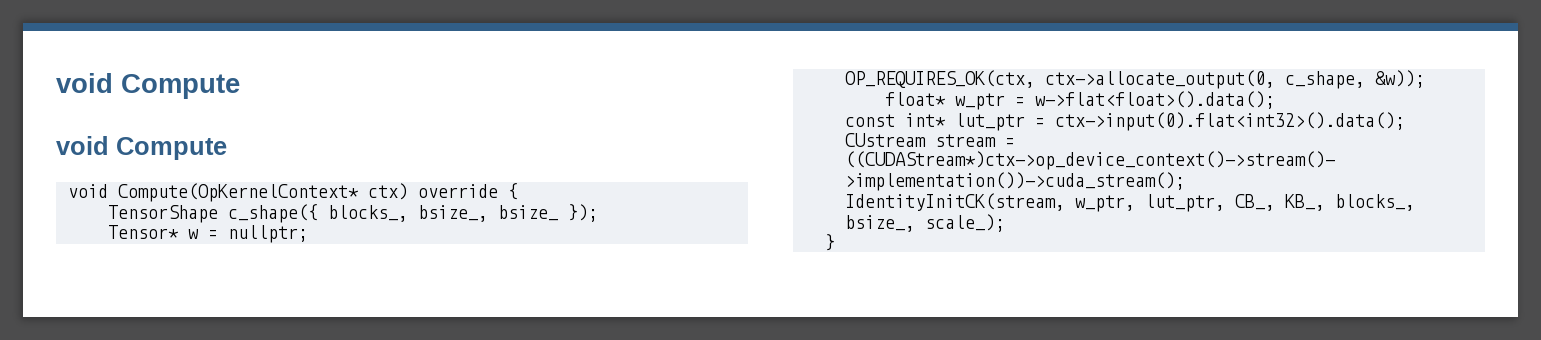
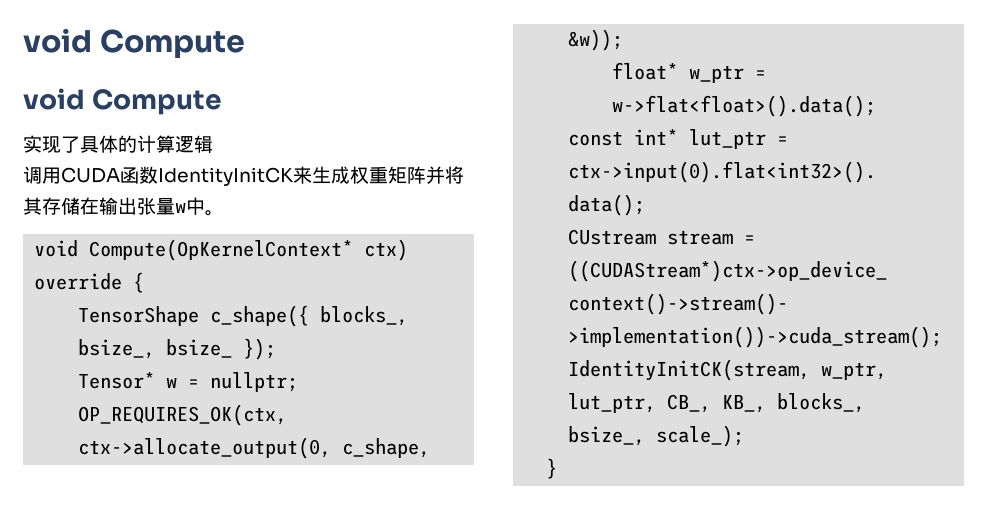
+ 实现了具体的计算逻辑
+ 调用CUDA函数IdentityInitCK来生成权重矩阵并将其存储在输出张量w中。

